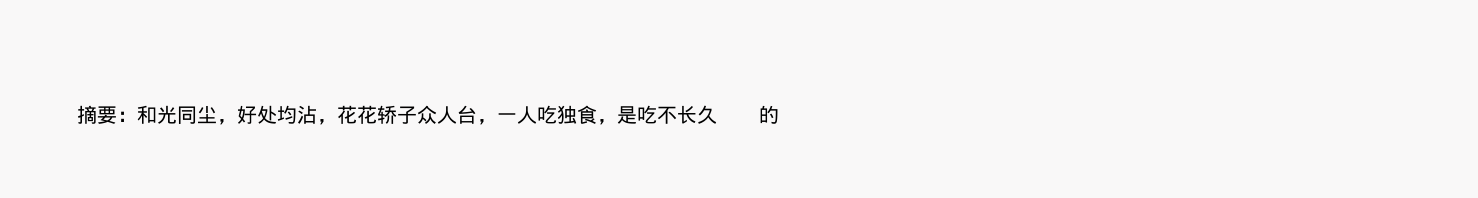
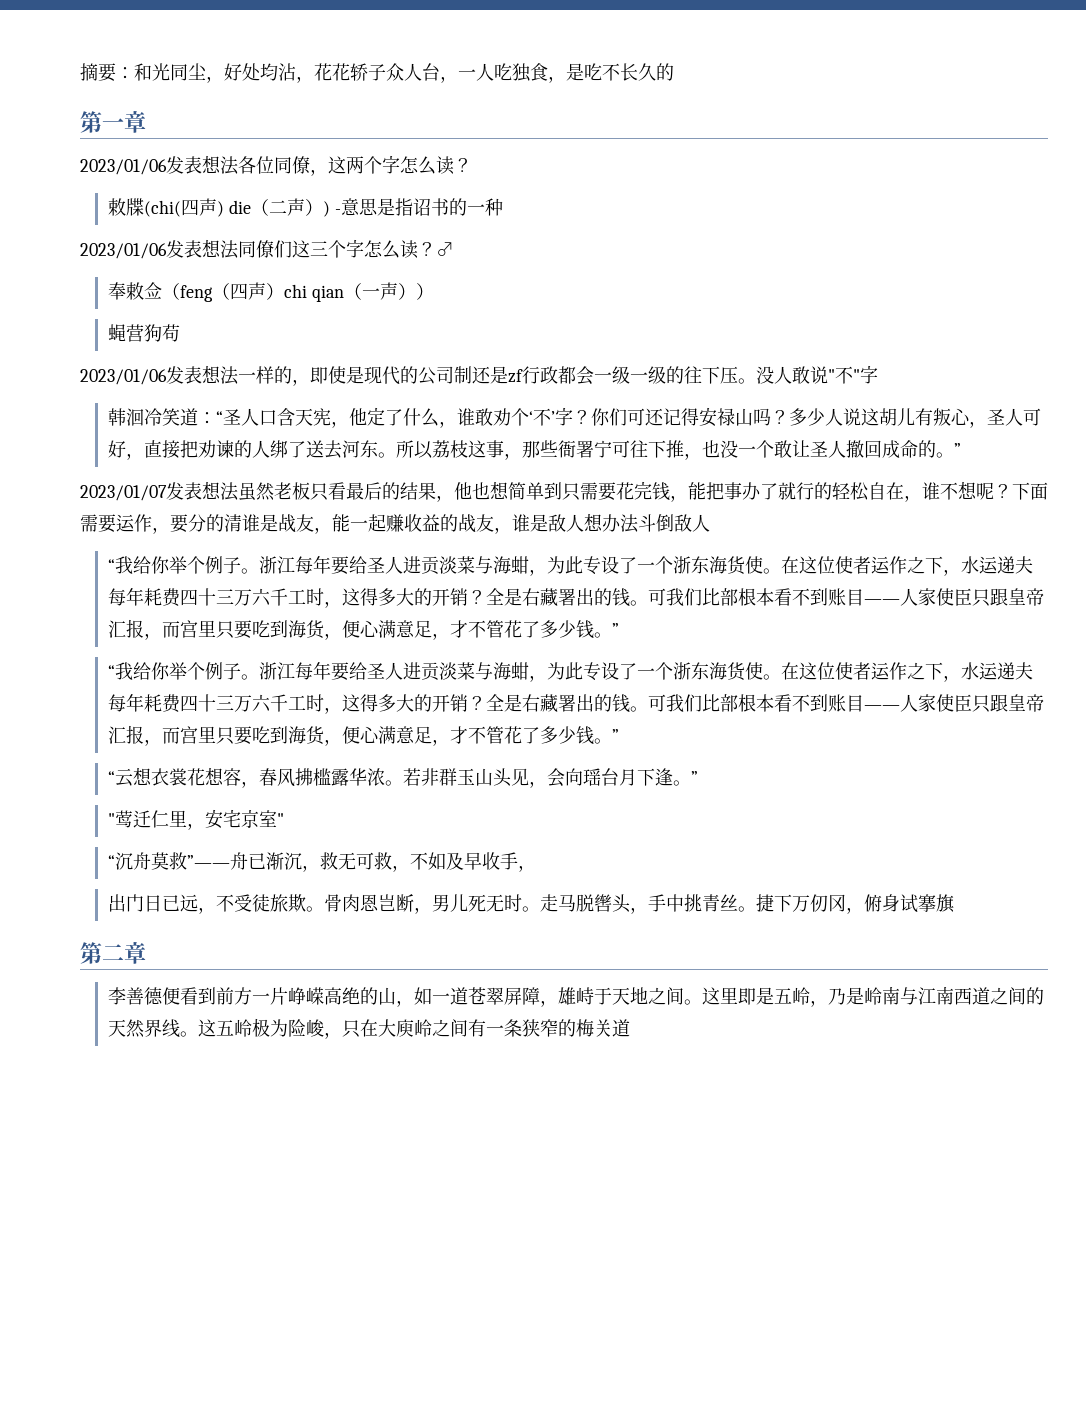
+ 第一章
+ 2023/01/06发表想法各位同僚，这两个字怎么读？
+ 敕牒(chi(四声) die（二声）) -意思是指诏书的一种
+ 2023/01/06发表想法同僚们这三个字怎么读？♂
+ 奉敕佥（feng（四声）chi qian（一声））
+ 蝇营狗苟
+ 2023/01/06发表想法一样的，即使是现代的公司制还是zf行政都会一级一级的往下压。没人敢说"不"字
+ 韩洄冷笑道：“圣人口含天宪，他定了什么，谁敢劝个‘不’字？你们可还记得安禄山吗？多少人说这胡儿有叛心，圣人可好，直接把劝谏的人绑了送去河东。所以荔枝这事，那些衙署宁可往下推，也没一个敢让圣人撤回成命的。”
+ 2023/01/07发表想法虽然老板只看最后的结果，他也想简单到只需要花完钱，能把事办了就行的轻松自在，谁不想呢？下面需要运作，要分的清谁是战友，能一起赚收益的战友，谁是敌人想办法斗倒敌人
+ “我给你举个例子。浙江每年要给圣人进贡淡菜与海蚶，为此专设了一个浙东海货使。在这位使者运作之下，水运递夫每年耗费四十三万六千工时，这得多大的开销？全是右藏署出的钱。可我们比部根本看不到账目——人家使臣只跟皇帝汇报，而宫里只要吃到海货，便心满意足，才不管花了多少钱。”
+ “我给你举个例子。浙江每年要给圣人进贡淡菜与海蚶，为此专设了一个浙东海货使。在这位使者运作之下，水运递夫每年耗费四十三万六千工时，这得多大的开销？全是右藏署出的钱。可我们比部根本看不到账目——人家使臣只跟皇帝汇报，而宫里只要吃到海货，便心满意足，才不管花了多少钱。”
+ “云想衣裳花想容，春风拂槛露华浓。若非群玉山头见，会向瑶台月下逢。”
+ "莺迁仁里，安宅京室"
+ “沉舟莫救”——舟已渐沉，救无可救，不如及早收手，
+ 出门日已远，不受徒旅欺。骨肉恩岂断，男儿死无时。走马脱辔头，手中挑青丝。捷下万仞冈，俯身试搴旗
+ 第二章
+ 李善德便看到前方一片峥嵘高绝的山，如一道苍翠屏障，雄峙于天地之间。这里即是五岭，乃是岭南与江南西道之间的天然界线。这五岭极为险峻，只在大庾岭之间有一条狭窄的梅关道

